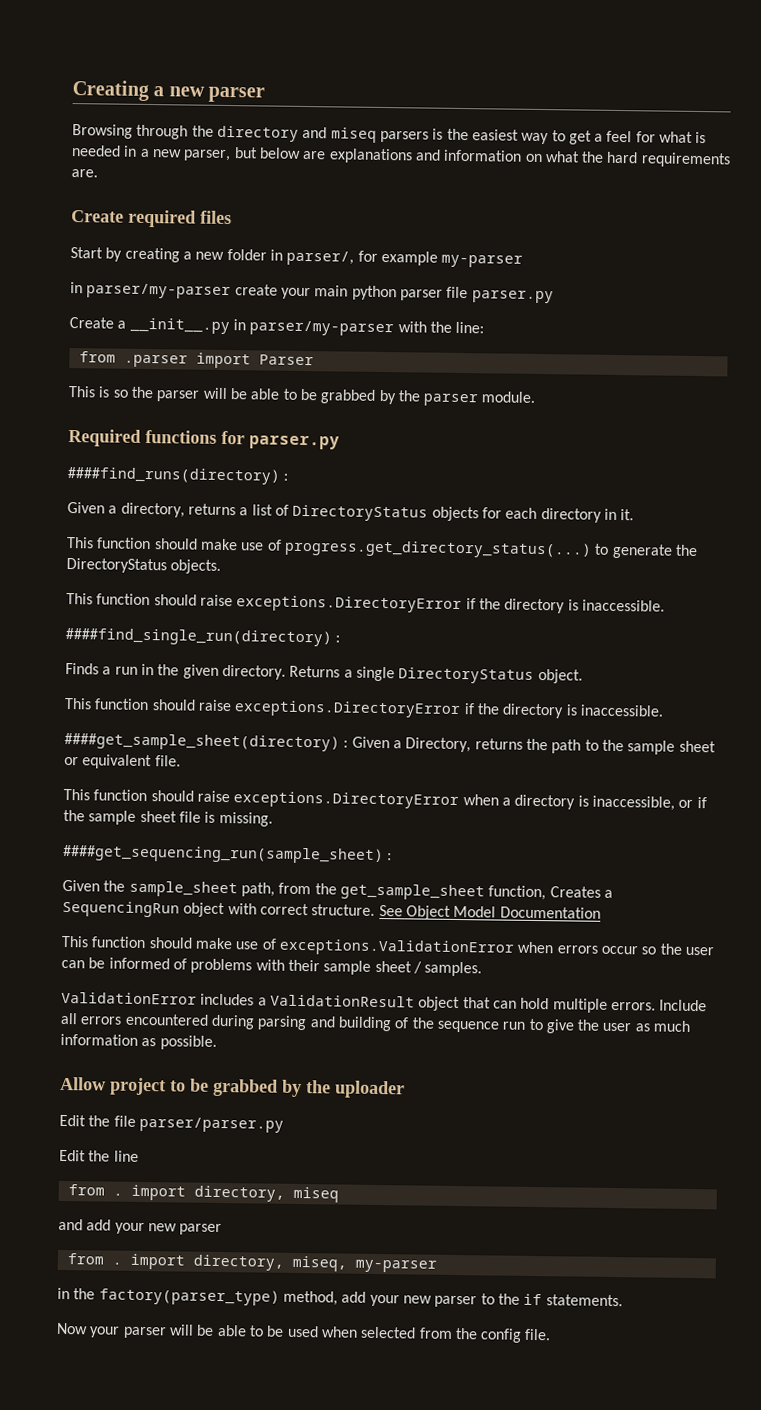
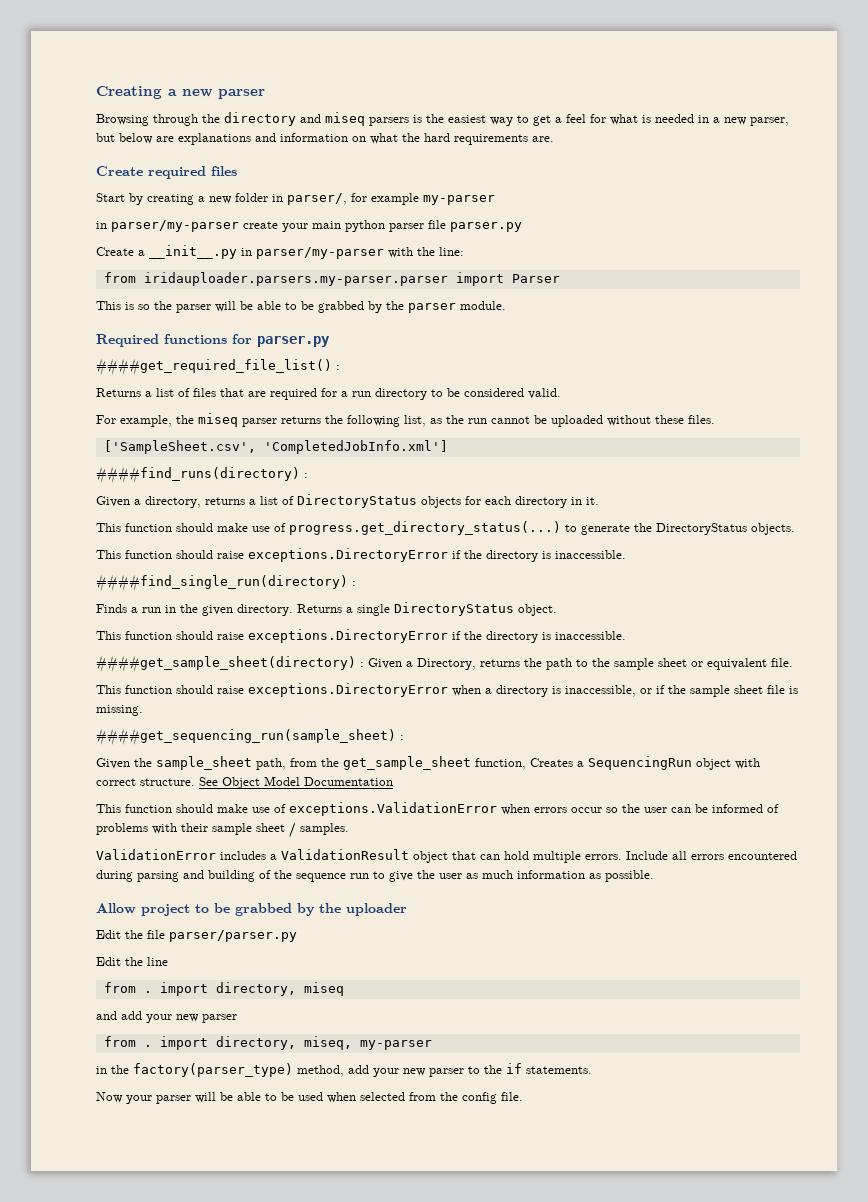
- from .parser import Parser
+ from iridauploader.parsers.my-parser.parser import Parser
+ ####get_required_file_list() :
+ Returns a list of files that are required for a run directory to be considered valid.
+ For example, the miseq parser returns the following list, as the run cannot be uploaded without these files.
+ ['SampleSheet.csv', 'CompletedJobInfo.xml']

